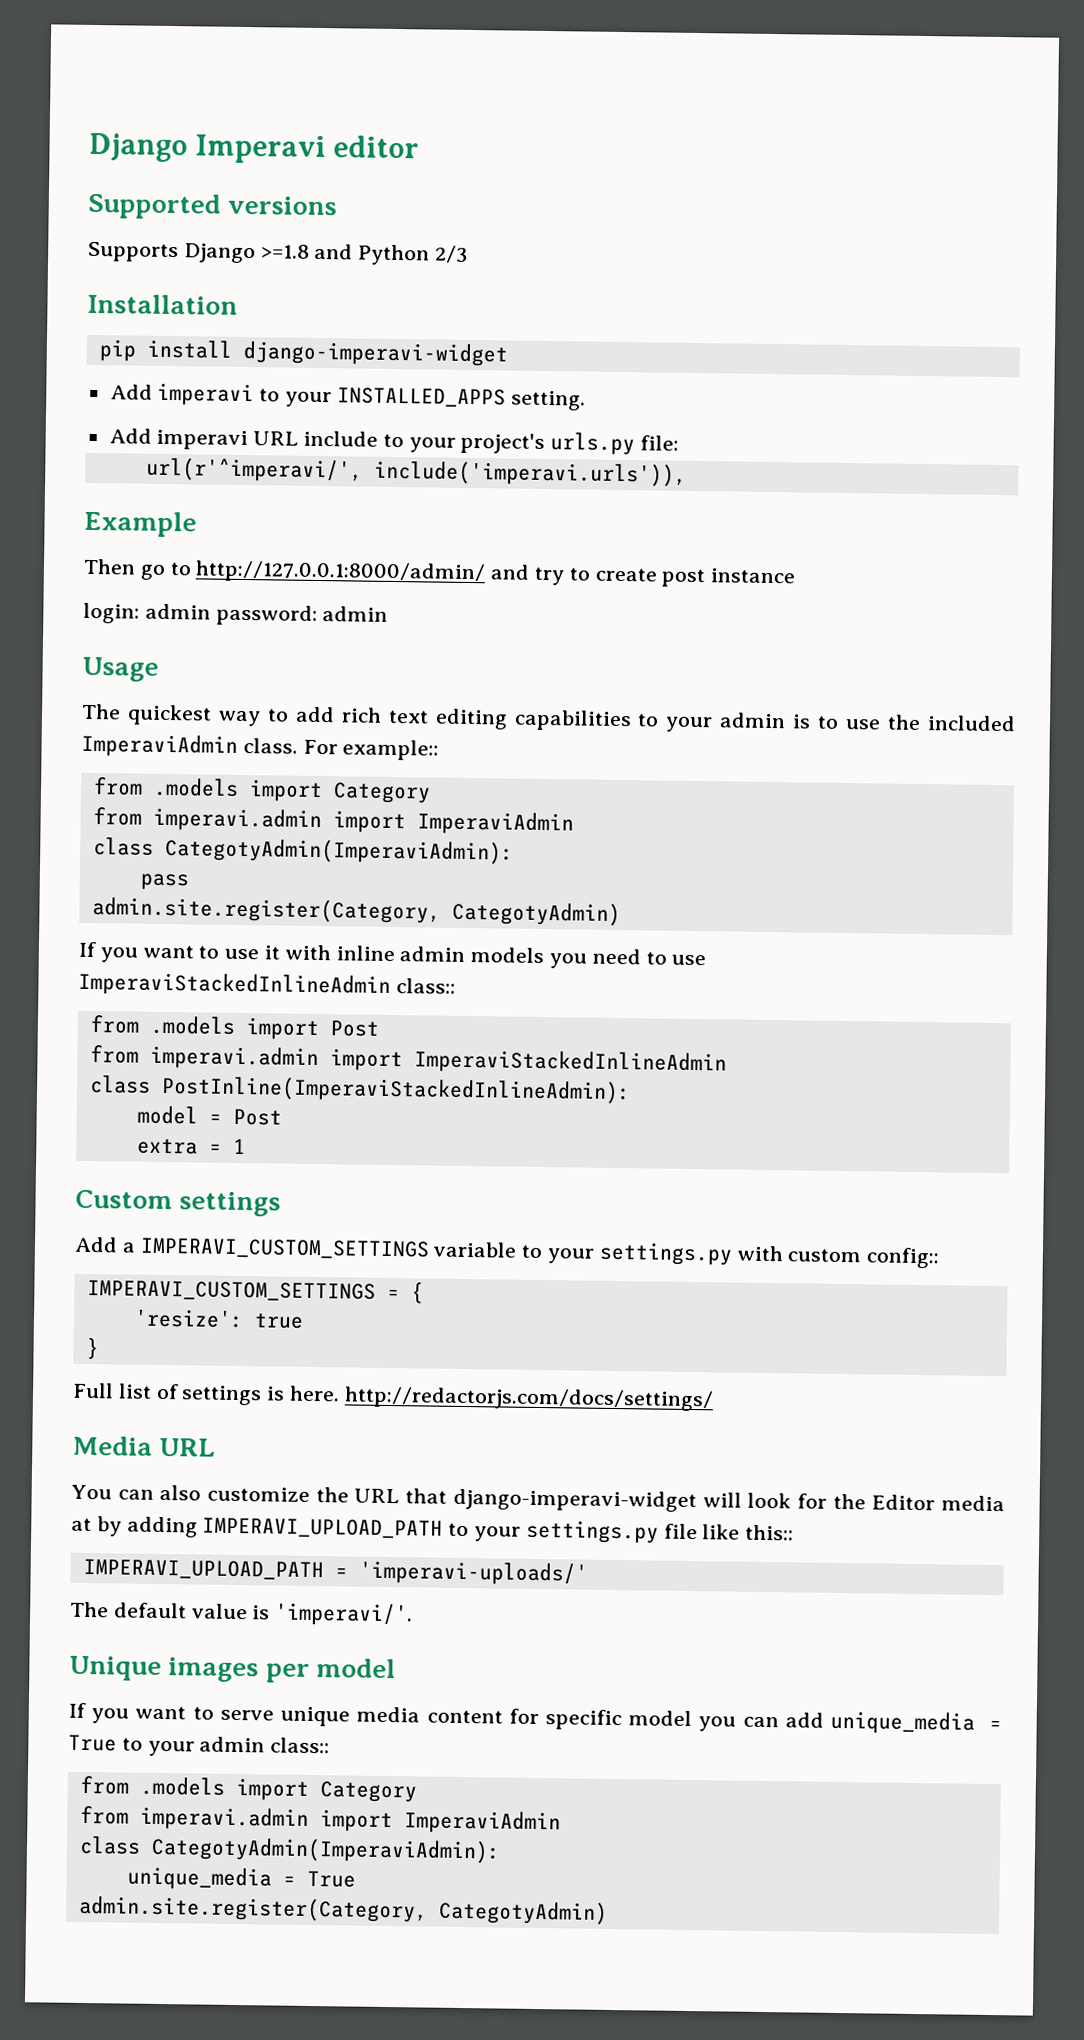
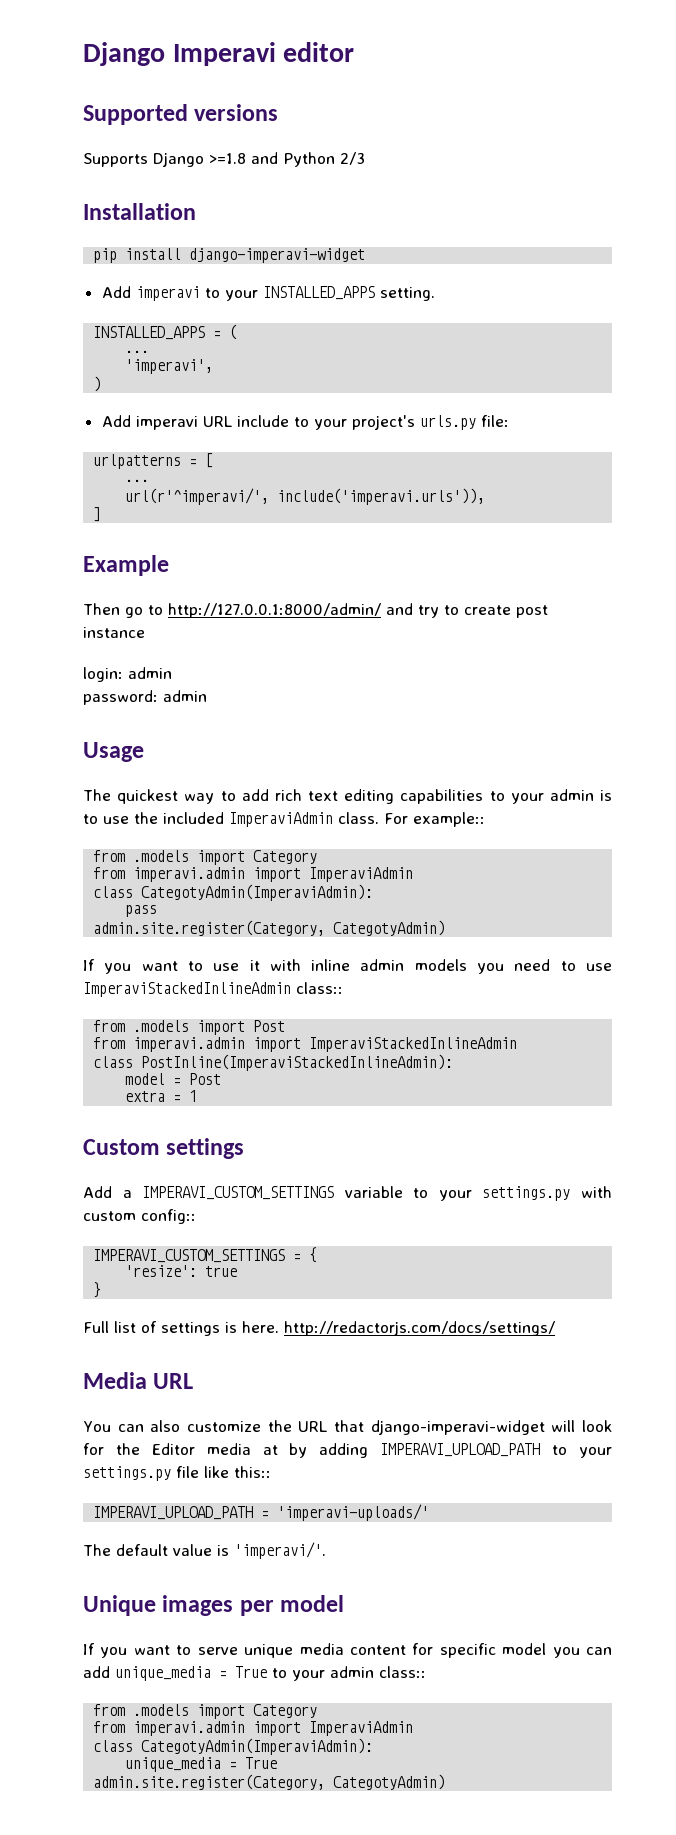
+ INSTALLED_APPS = (
+ ...
+ 'imperavi',
+ )
+ urlpatterns = [
+ ...
+ ]
- login: admin password: admin
+ login: admin
+ password: admin

